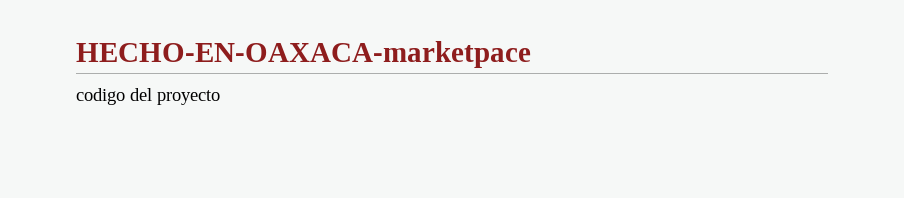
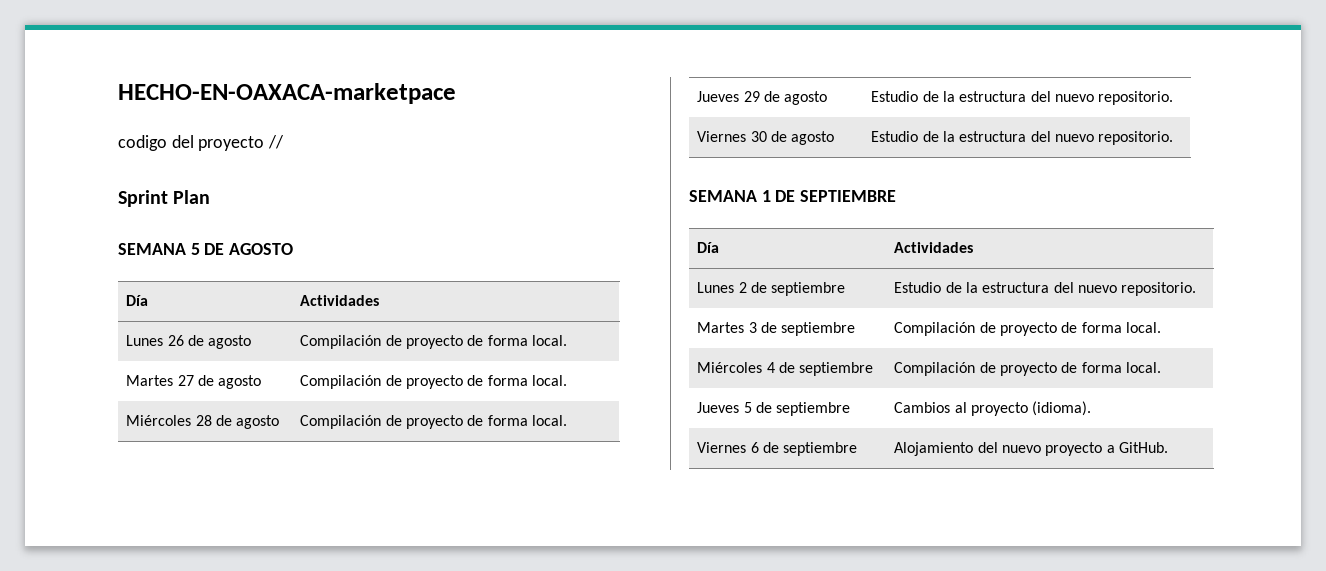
- codigo del proyecto
+ codigo del proyecto //
+ Sprint Plan
+ SEMANA 5 DE AGOSTO
+ Día | Actividades
+ Lunes 26 de agosto | Compilación de proyecto de forma local.
+ Martes 27 de agosto | Compilación de proyecto de forma local.
+ Miércoles 28 de agosto | Compilación de proyecto de forma local.
+ Jueves 29 de agosto | Estudio de la estructura del nuevo repositorio.
+ Viernes 30 de agosto | Estudio de la estructura del nuevo repositorio.
+ SEMANA 1 DE SEPTIEMBRE
+ Día | Actividades
+ Lunes 2 de septiembre | Estudio de la estructura del nuevo repositorio.
+ Martes 3 de septiembre | Compilación de proyecto de forma local.
+ Miércoles 4 de septiembre | Compilación de proyecto de forma local.
+ Jueves 5 de septiembre | Cambios al proyecto (idioma).
+ Viernes 6 de septiembre | Alojamiento del nuevo proyecto a GitHub.

